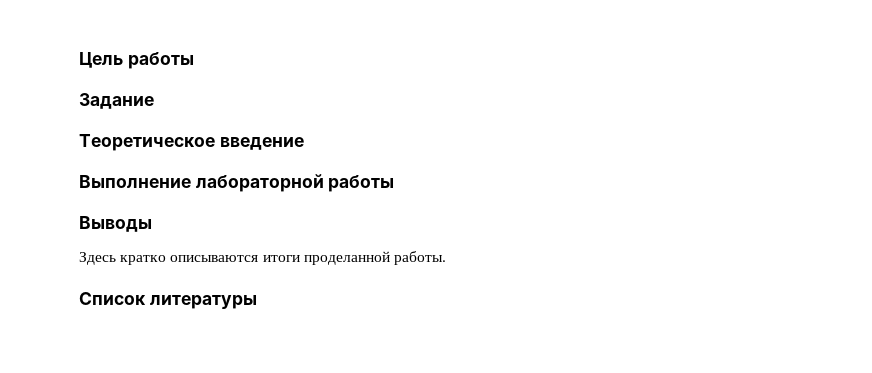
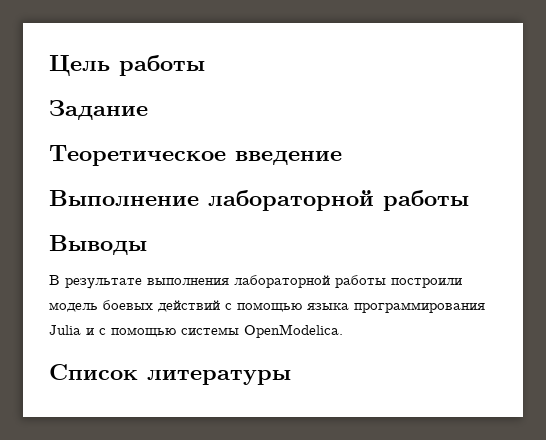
- Здесь кратко описываются итоги проделанной работы.
+ В результате выполнения лабораторной работы построили модель боевых действий с помощью языка программирования Julia и с помощью системы OpenModelica.

